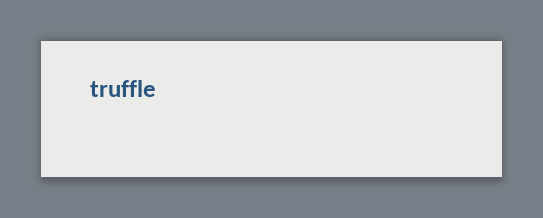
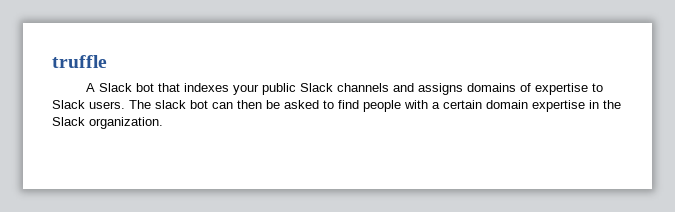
+ A Slack bot that indexes your public Slack channels and assigns domains of expertise to Slack users. The slack bot can then be asked to find people with a certain domain expertise in the Slack organization.

